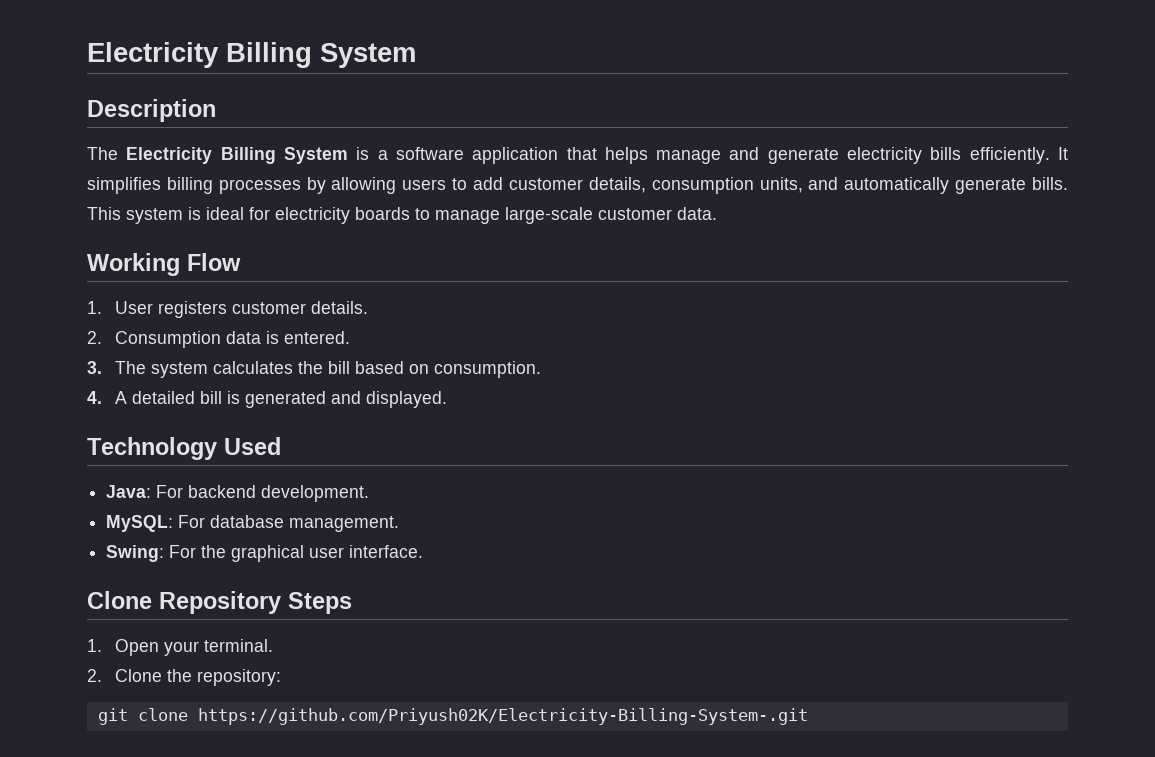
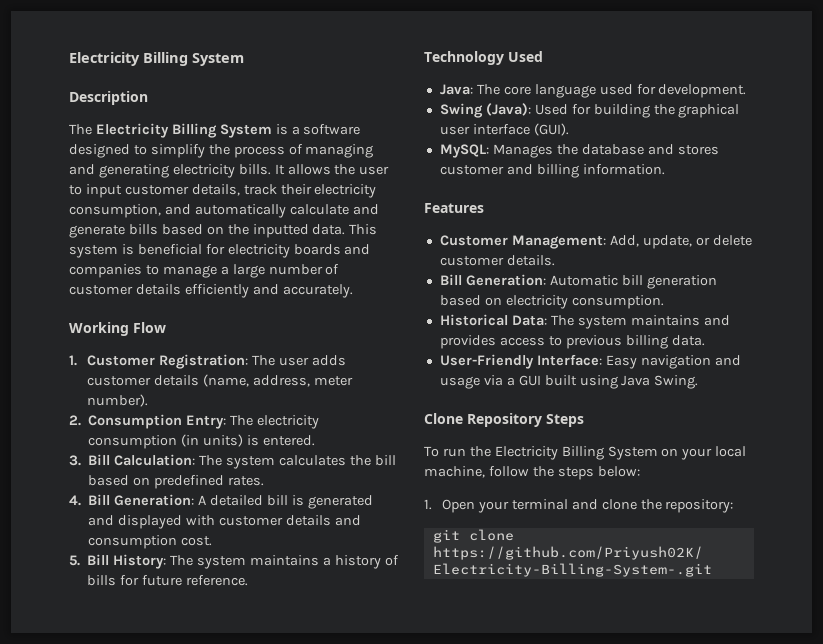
- The Electricity Billing System is a software application that helps manage and generate electricity bills efficiently. It simplifies billing processes by allowing users to add customer details, consumption units, and automatically generate bills.
+ The Electricity Billing System is a software designed to simplify the process of managing and generating electricity bills. It allows the user to input customer details, track their electricity consumption, and automatically calculate and generate bills based on the inputted data.
- This system is ideal for electricity boards to manage large-scale customer data.
+ This system is beneficial for electricity boards and companies to manage a large number of customer details efficiently and accurately.
  Working Flow
- 1. User registers customer details.
- 2. Consumption data is entered.
+ 1. Customer Registration: The user adds customer details (name, address, meter number).
+ 2. Consumption Entry: The electricity consumption (in units) is entered.
- 3. The system calculates the bill based on consumption.
+ 3. Bill Calculation: The system calculates the bill based on predefined rates.
- 4. A detailed bill is generated and displayed.
+ 4. Bill Generation: A detailed bill is generated and displayed with customer details and consumption cost.
+ 5. Bill History: The system maintains a history of bills for future reference.
  Technology Used
- Java: For backend development.
- MySQL: For database management.
- Swing: For the graphical user interface.
+ Java: The core language used for development.
+ Swing (Java): Used for building the graphical user interface (GUI).
+ MySQL: Manages the database and stores customer and billing information.
+ Features
+ Customer Management: Add, update, or delete customer details.
+ Bill Generation: Automatic bill generation based on electricity consumption.
+ Historical Data: The system maintains and provides access to previous billing data.
+ User-Friendly Interface: Easy navigation and usage via a GUI built using Java Swing.
  Clone Repository Steps
+ To run the Electricity Billing System on your local machine, follow the steps below:
- 1. Open your terminal.
- 2. Clone the repository:
+ 1. Open your terminal and clone the repository:

